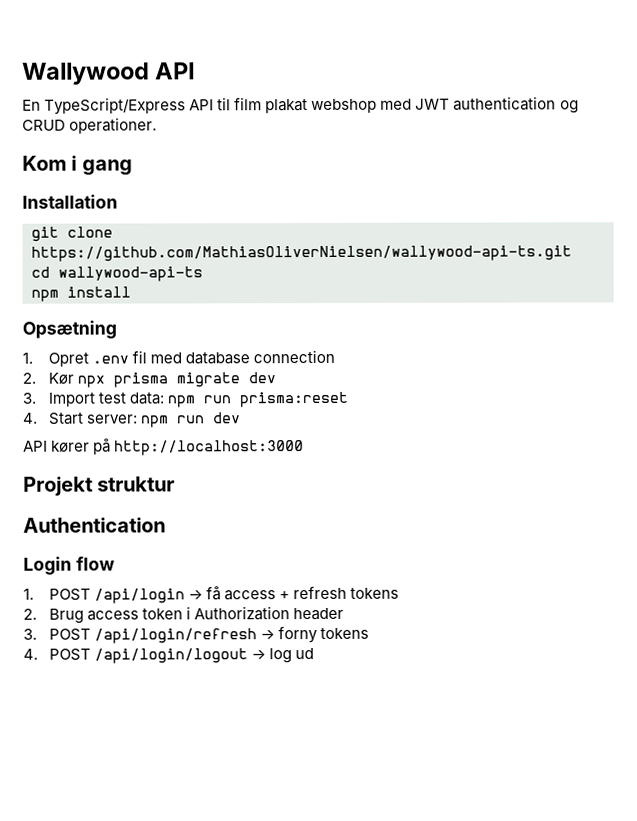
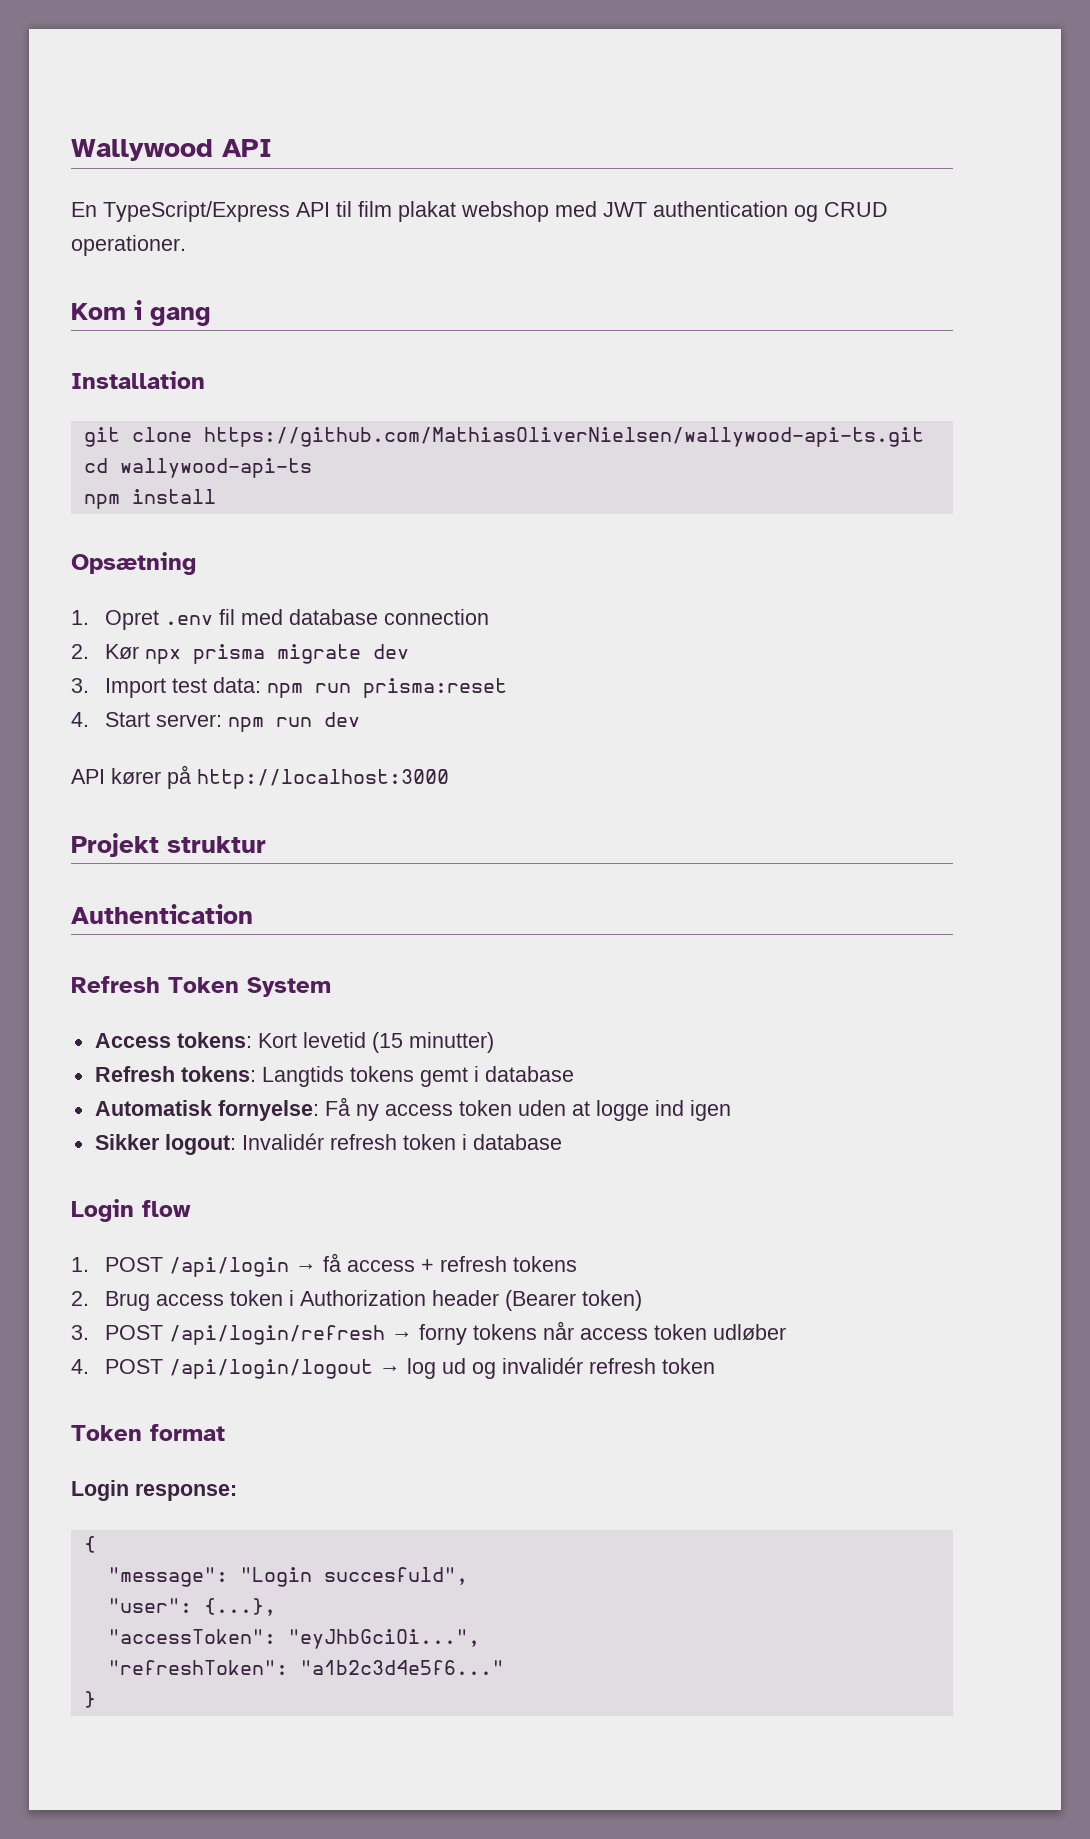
+ Refresh Token System
+ Access tokens: Kort levetid (15 minutter)
+ Refresh tokens: Langtids tokens gemt i database
+ Automatisk fornyelse: Få ny access token uden at logge ind igen
+ Sikker logout: Invalidér refresh token i database
- 2. Brug access token i Authorization header
+ 2. Brug access token i Authorization header (Bearer token)
- 3. POST /api/login/refresh → forny tokens
+ 3. POST /api/login/refresh → forny tokens når access token udløber
- 4. POST /api/login/logout → log ud
+ 4. POST /api/login/logout → log ud og invalidér refresh token
+ Token format
+ Login response:
+ {
+ "message": "Login succesfuld",
+ "user": {...},
+ "accessToken": "eyJhbGciOi...",
+ "refreshToken": "a1b2c3d4e5f6..."
+ }

